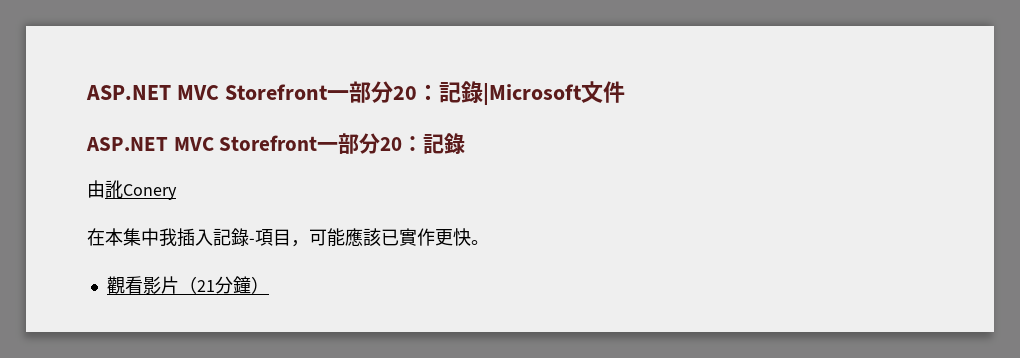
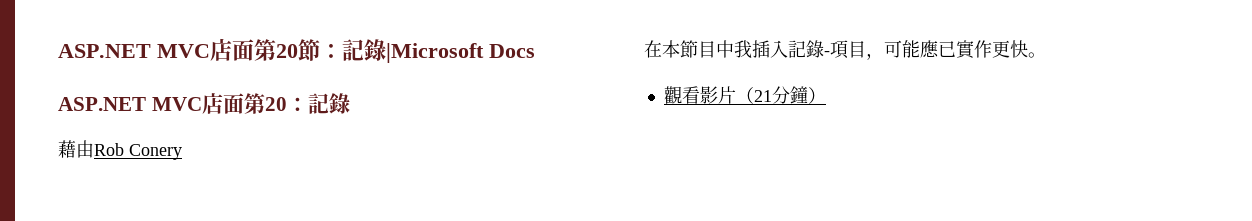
- ASP.NET MVC Storefront一部分20：記錄|Microsoft文件
- ASP.NET MVC Storefront一部分20：記錄
+ ASP.NET MVC店面第20節：記錄|Microsoft Docs
+ ASP.NET MVC店面第20：記錄
- 由訛Conery
+ 藉由Rob Conery
- 在本集中我插入記錄-項目，可能應該已實作更快。
+ 在本節目中我插入記錄-項目，可能應已實作更快。

